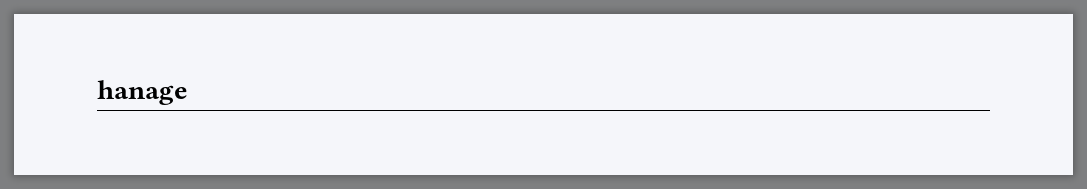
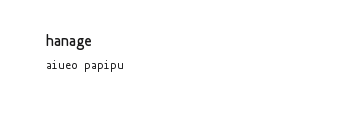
+ aiueo papipu

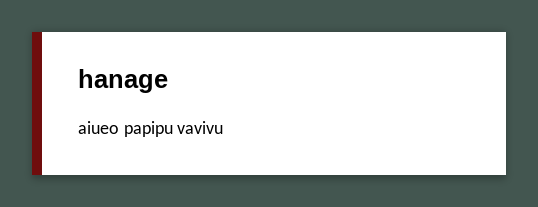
- aiueo papipu
+ aiueo papipu vavivu

